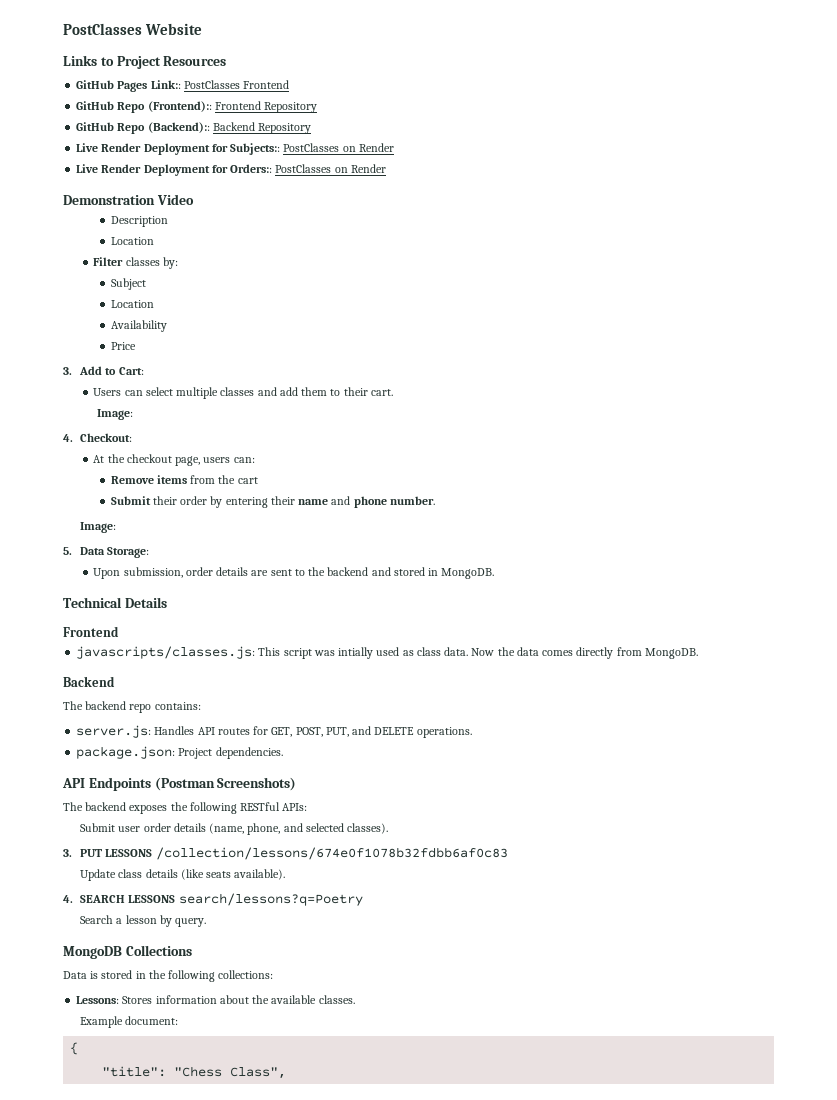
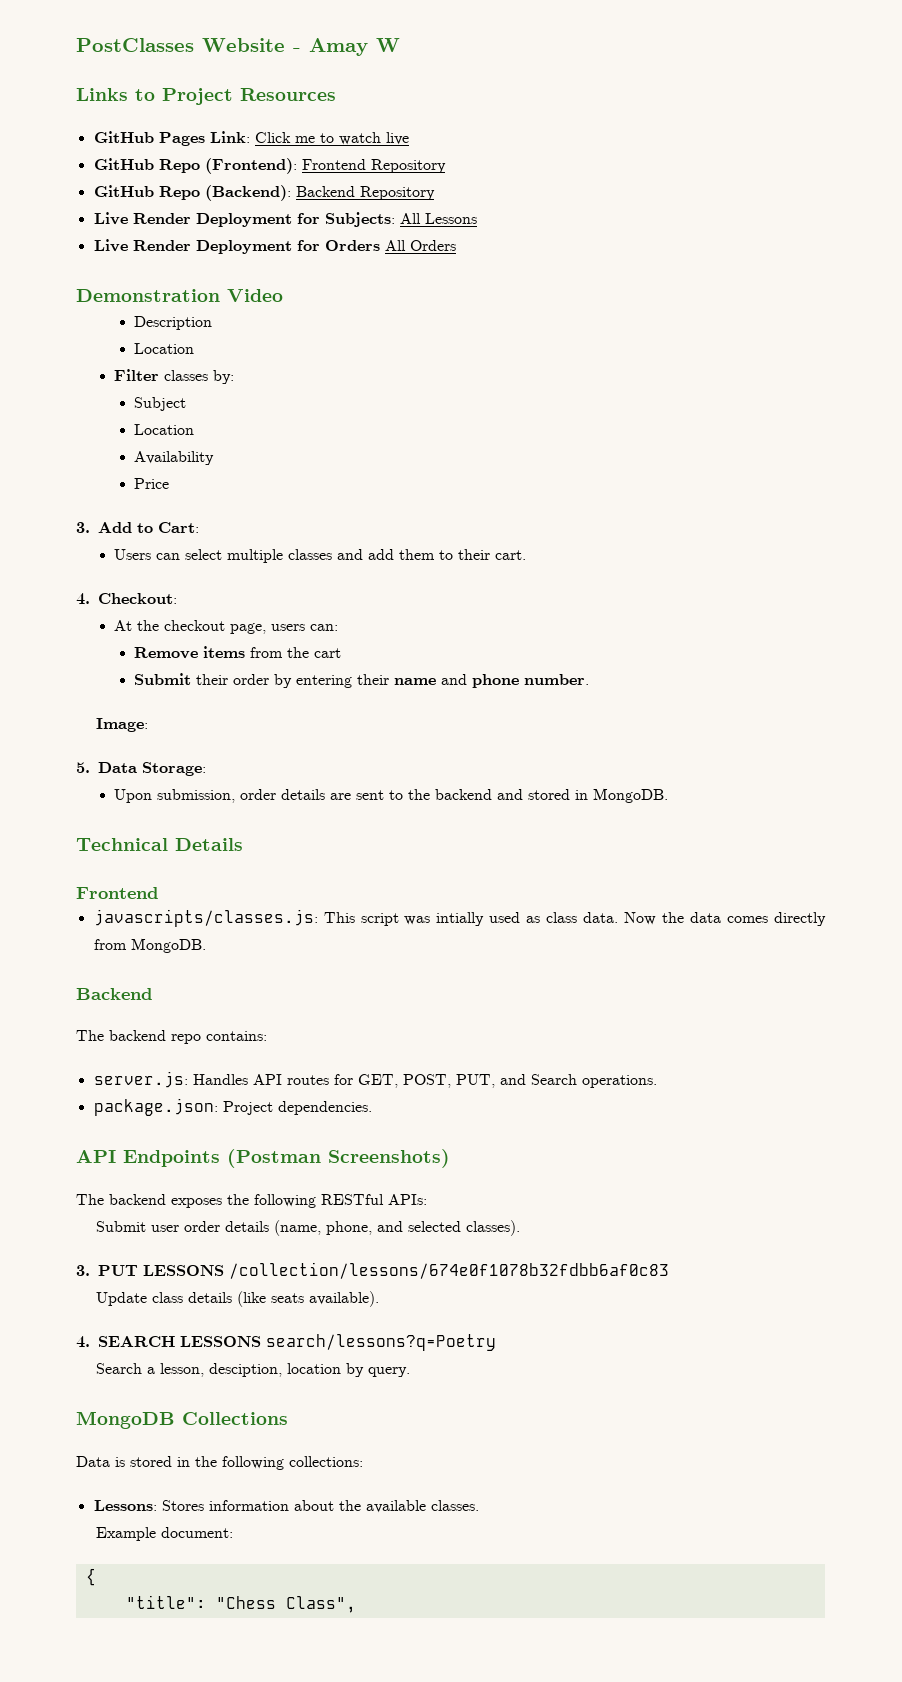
- PostClasses Website
+ PostClasses Website - Amay W
- GitHub Pages Link:: PostClasses Frontend
- GitHub Repo (Frontend):: Frontend Repository
+ GitHub Pages Link: Click me to watch live
+ GitHub Repo (Frontend): Frontend Repository
- GitHub Repo (Backend):: Backend Repository
+ GitHub Repo (Backend): Backend Repository
- Live Render Deployment for Subjects:: PostClasses on Render
- Live Render Deployment for Orders:: PostClasses on Render
+ Live Render Deployment for Subjects: All Lessons
+ Live Render Deployment for Orders All Orders
  Users can select multiple classes and add them to their cart.
- Image:
- server.js: Handles API routes for GET, POST, PUT, and DELETE operations.
+ server.js: Handles API routes for GET, POST, PUT, and Search operations.
- Search a lesson by query.
+ Search a lesson, desciption, location by query.

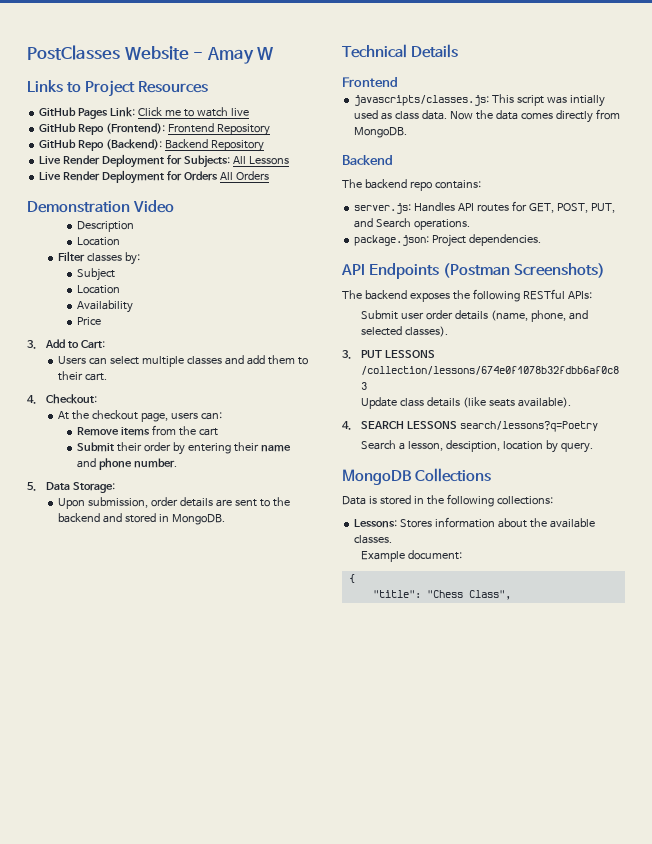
- Image:

